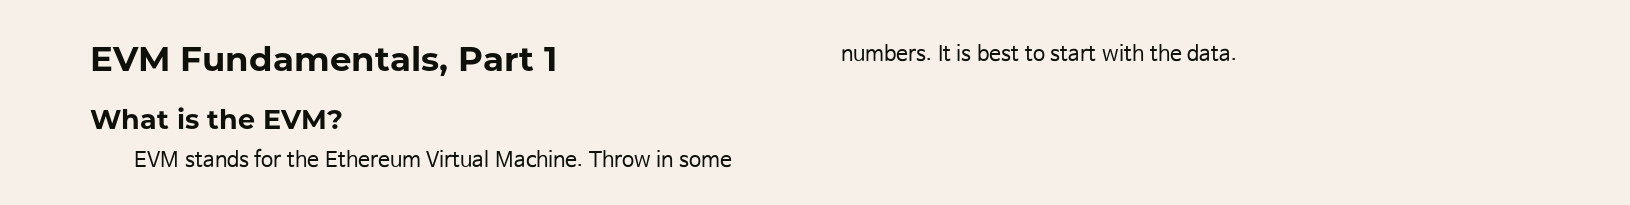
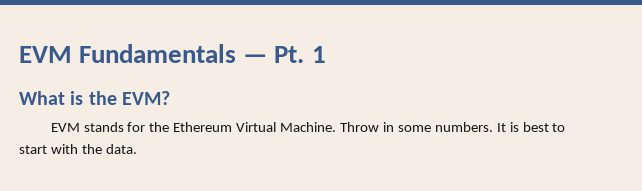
- EVM Fundamentals, Part 1
+ EVM Fundamentals — Pt. 1

